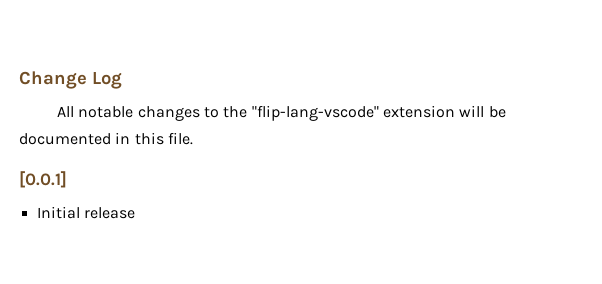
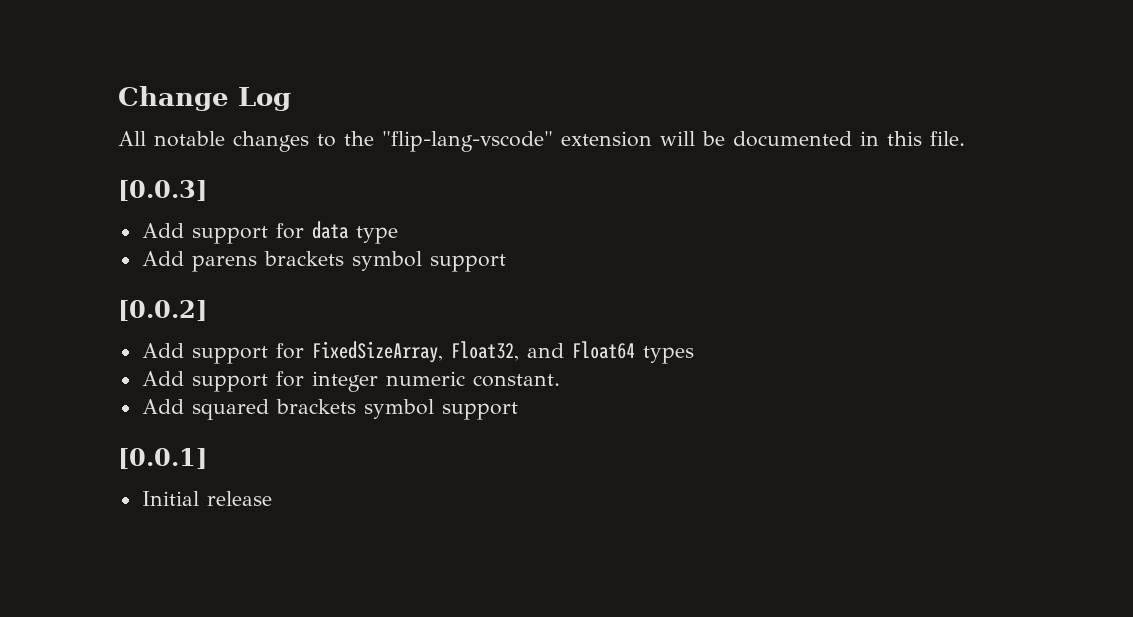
+ [0.0.3]
+ Add support for data type
+ Add parens brackets symbol support
+ [0.0.2]
+ Add support for FixedSizeArray, Float32, and Float64 types
+ Add support for integer numeric constant.
+ Add squared brackets symbol support

